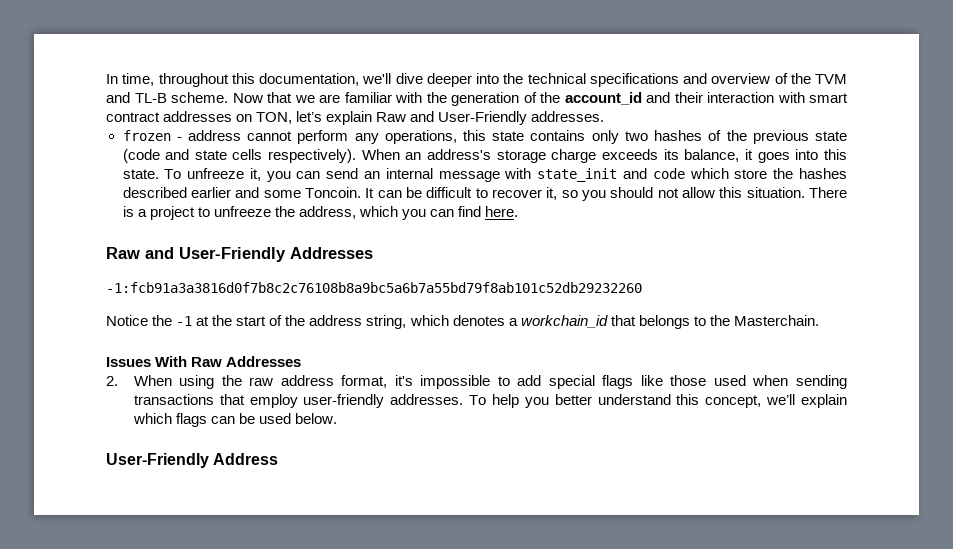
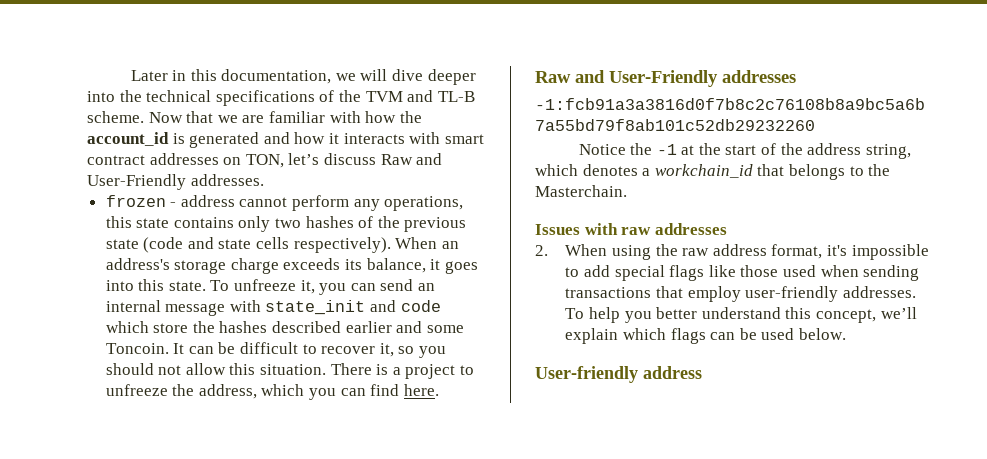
- In time, throughout this documentation, we'll dive deeper into the technical specifications and overview of the TVM and TL-B scheme.
+ Later in this documentation, we will dive deeper into the technical specifications of the TVM and TL-B scheme.
- Now that we are familiar with the generation of the account_id and their interaction with smart contract addresses on TON, let’s explain Raw and User-Friendly addresses.
+ Now that we are familiar with how the account_id is generated and how it interacts with smart contract addresses on TON, let’s discuss Raw and User-Friendly addresses.
- Raw and User-Friendly Addresses
+ Raw and User-Friendly addresses
- Issues With Raw Addresses
+ Issues with raw addresses
- User-Friendly Address
+ User-friendly address

